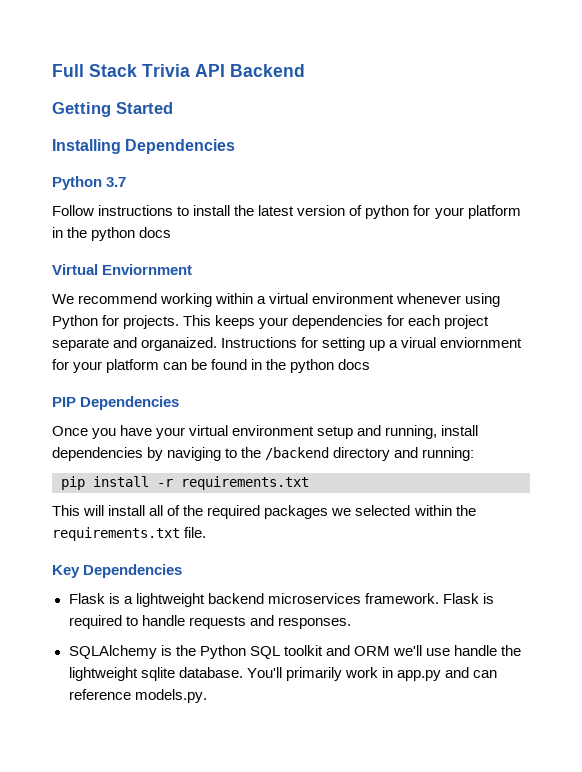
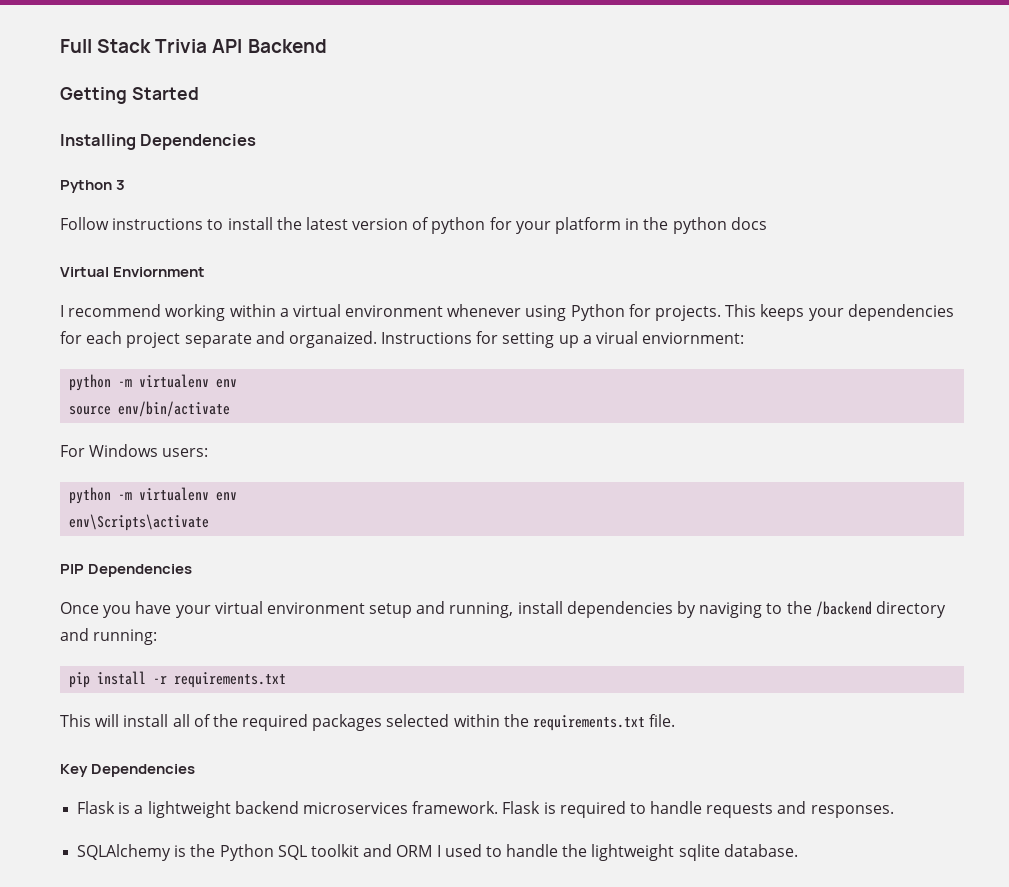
- Python 3.7
+ Python 3
- We recommend working within a virtual environment whenever using Python for projects.
+ I recommend working within a virtual environment whenever using Python for projects.
- Instructions for setting up a virual enviornment for your platform can be found in the python docs
+ Instructions for setting up a virual enviornment:
+ python -m virtualenv env
+ source env/bin/activate
+ For Windows users:
+ python -m virtualenv env
+ env\Scripts\activate
- This will install all of the required packages we selected within the requirements.txt file.
+ This will install all of the required packages selected within the requirements.txt file.
- SQLAlchemy is the Python SQL toolkit and ORM we'll use handle the lightweight sqlite database. You'll primarily work in app.py and can reference models.py.
+ SQLAlchemy is the Python SQL toolkit and ORM I used to handle the lightweight sqlite database.

